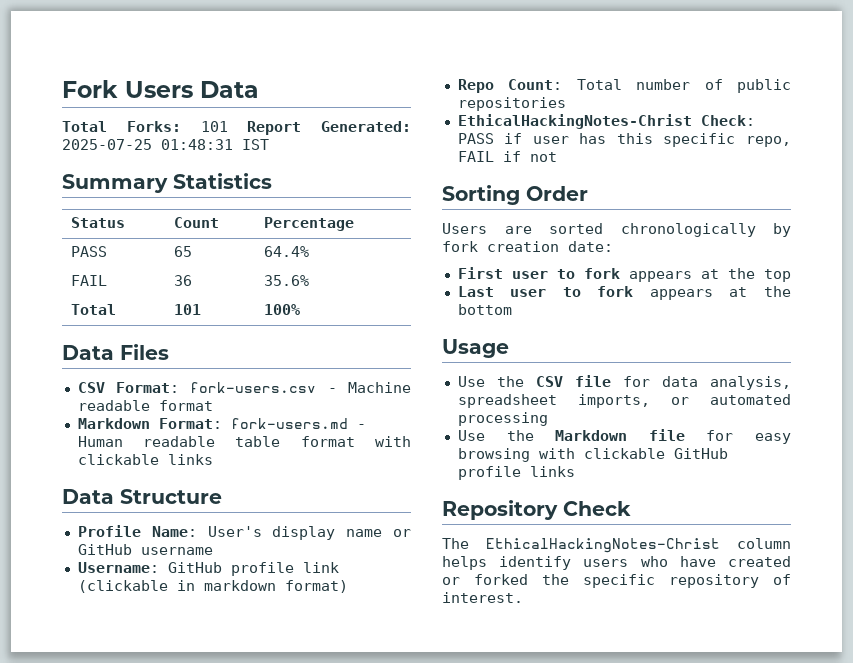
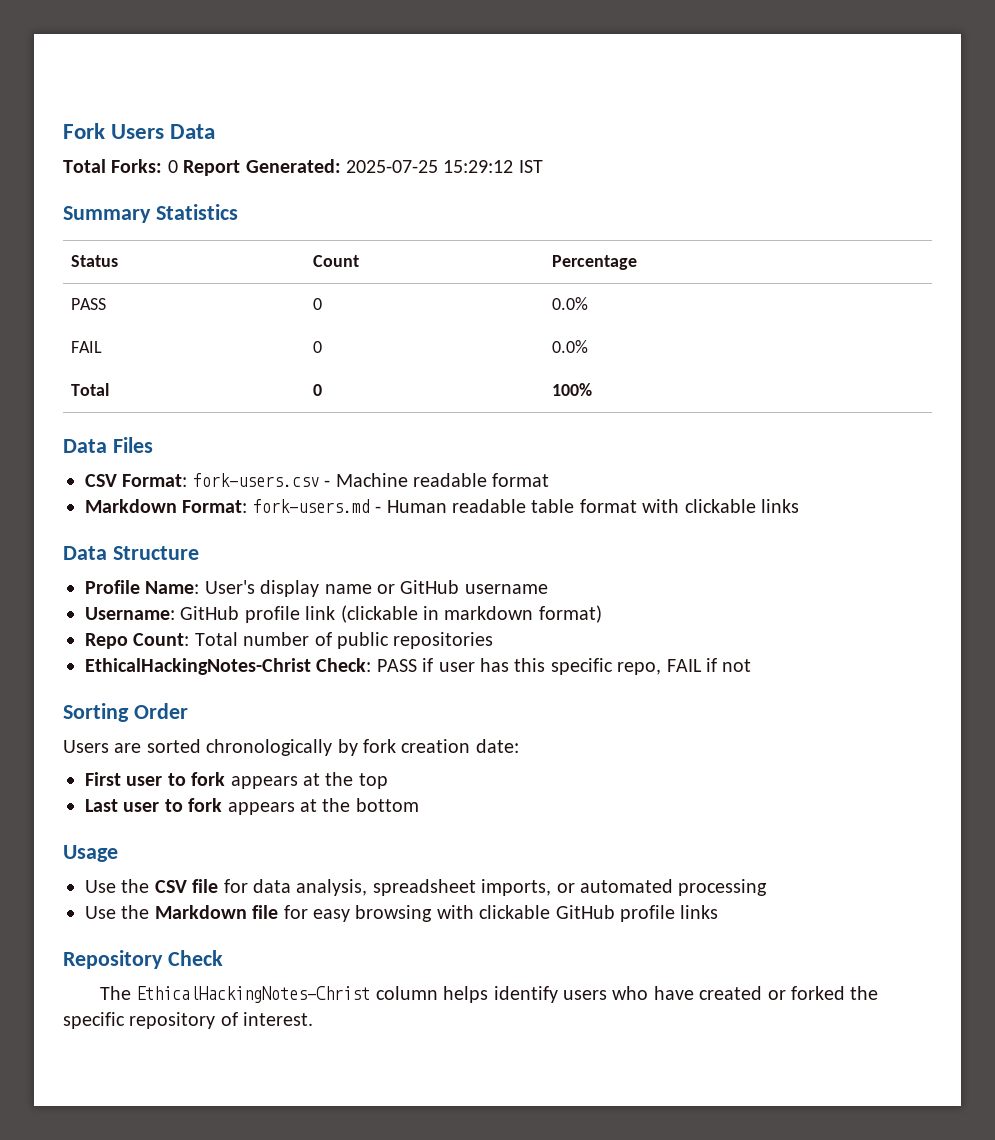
- Total Forks: 101 Report Generated: 2025-07-25 01:48:31 IST
+ Total Forks: 0 Report Generated: 2025-07-25 15:29:12 IST
- PASS | 65 | 64.4%
+ PASS | 0 | 0.0%
- FAIL | 36 | 35.6%
+ FAIL | 0 | 0.0%
- Total | 101 | 100%
+ Total | 0 | 100%

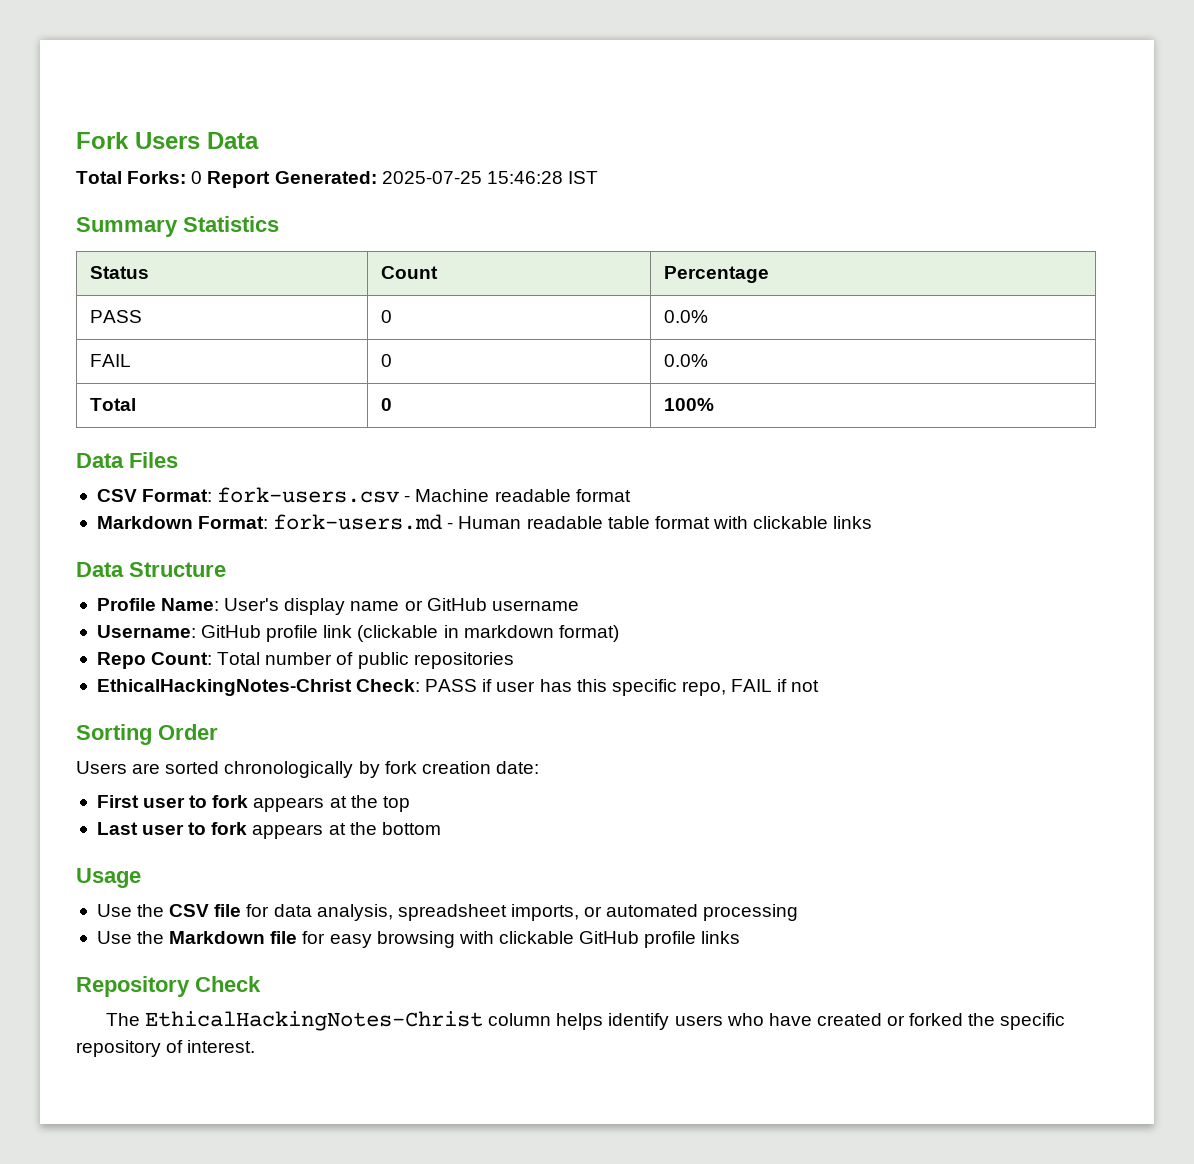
- Total Forks: 0 Report Generated: 2025-07-25 15:29:12 IST
+ Total Forks: 0 Report Generated: 2025-07-25 15:46:28 IST

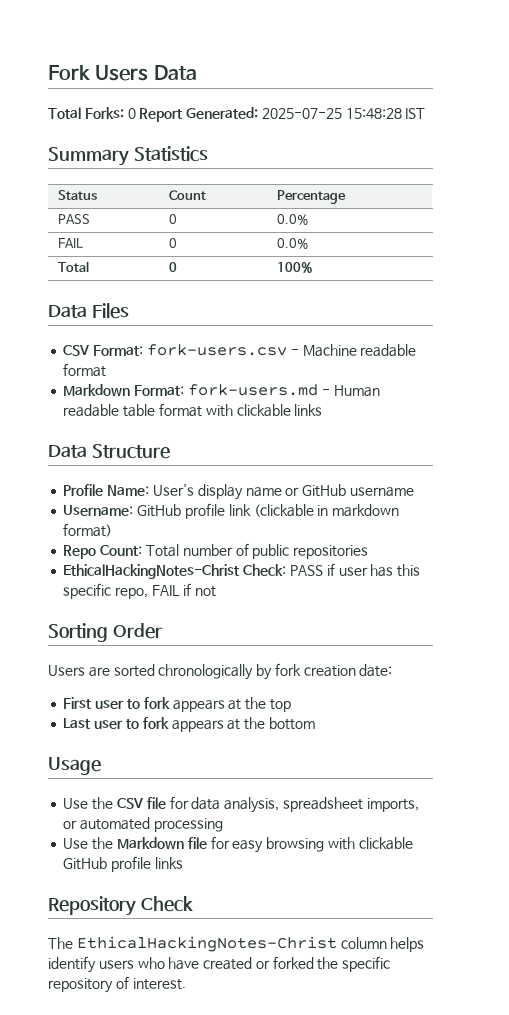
- Total Forks: 0 Report Generated: 2025-07-25 15:46:28 IST
+ Total Forks: 0 Report Generated: 2025-07-25 15:48:28 IST

